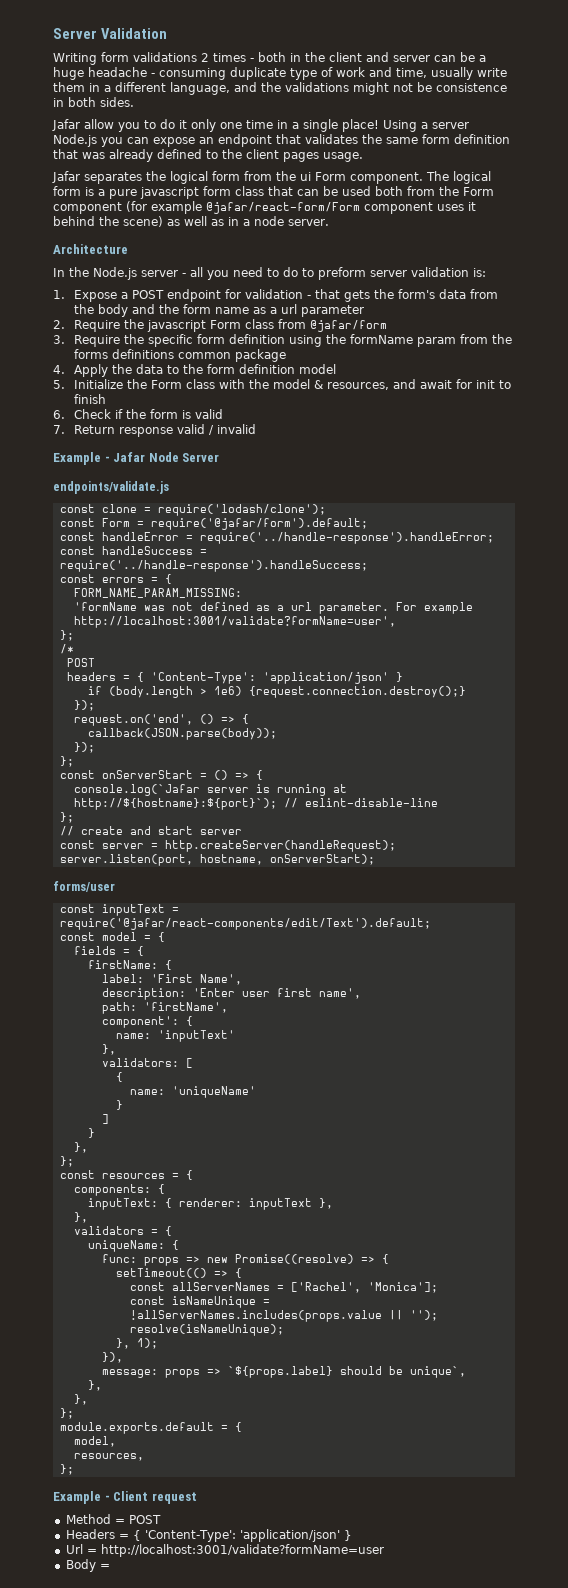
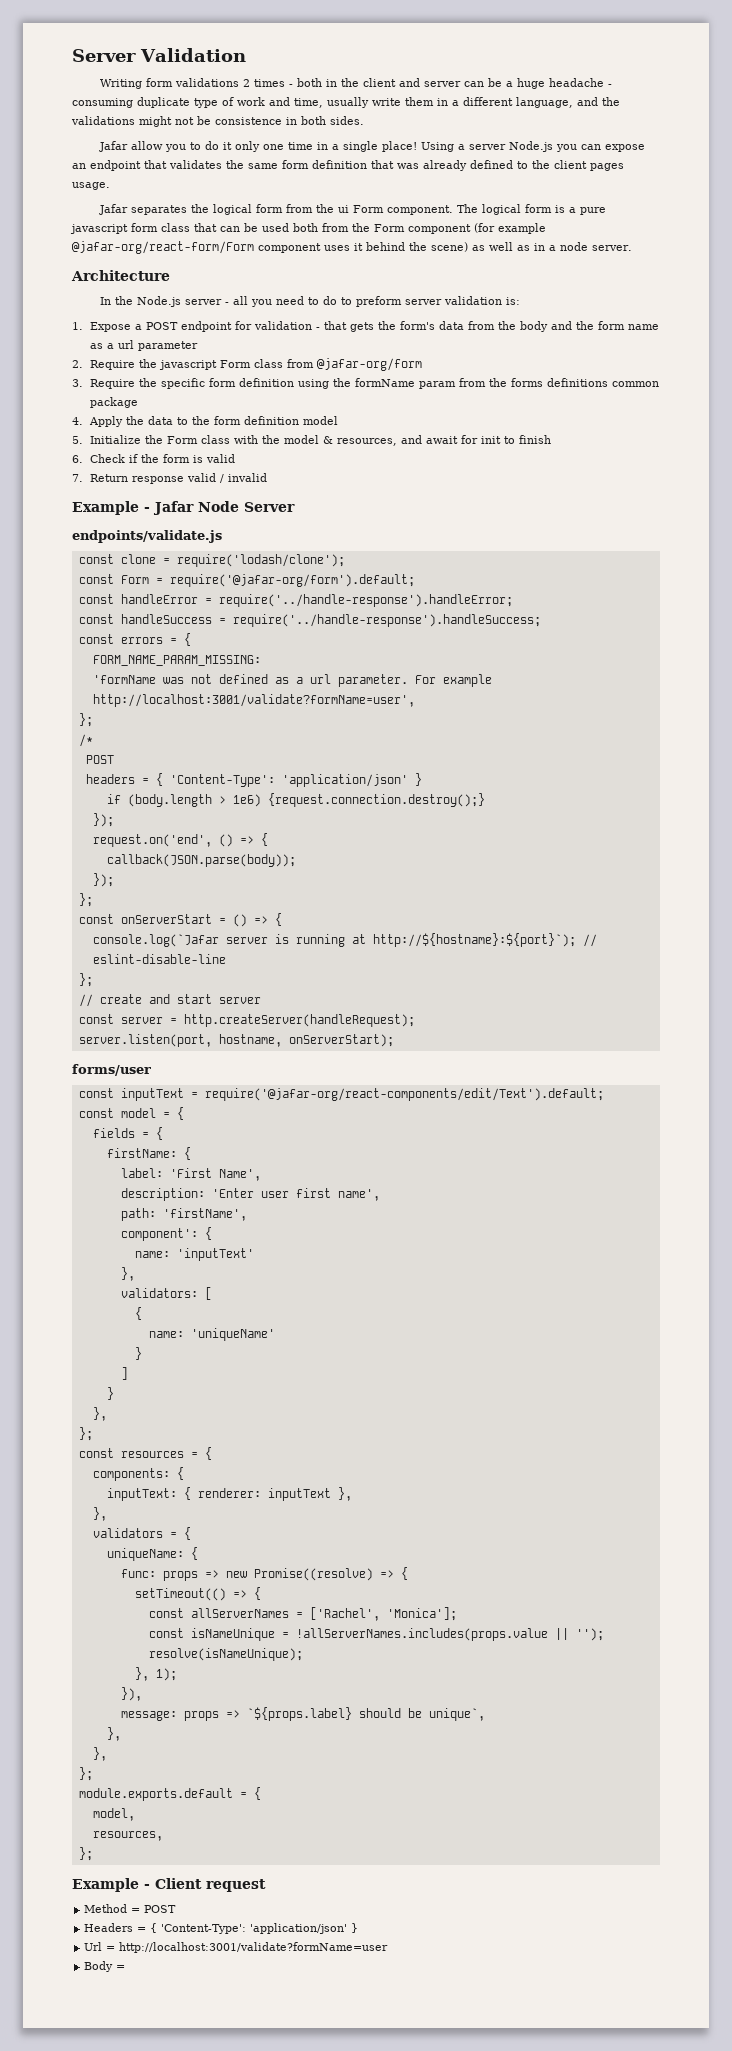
- The logical form is a pure javascript form class that can be used both from the Form component (for example @jafar/react-form/Form component uses it behind the scene) as well as in a node server.
+ The logical form is a pure javascript form class that can be used both from the Form component (for example @jafar-org/react-form/Form component uses it behind the scene) as well as in a node server.
- 2. Require the javascript Form class from @jafar/form
+ 2. Require the javascript Form class from @jafar-org/form
- const Form = require('@jafar/form').default;
+ const Form = require('@jafar-org/form').default;
- const inputText = require('@jafar/react-components/edit/Text').default;
+ const inputText = require('@jafar-org/react-components/edit/Text').default;

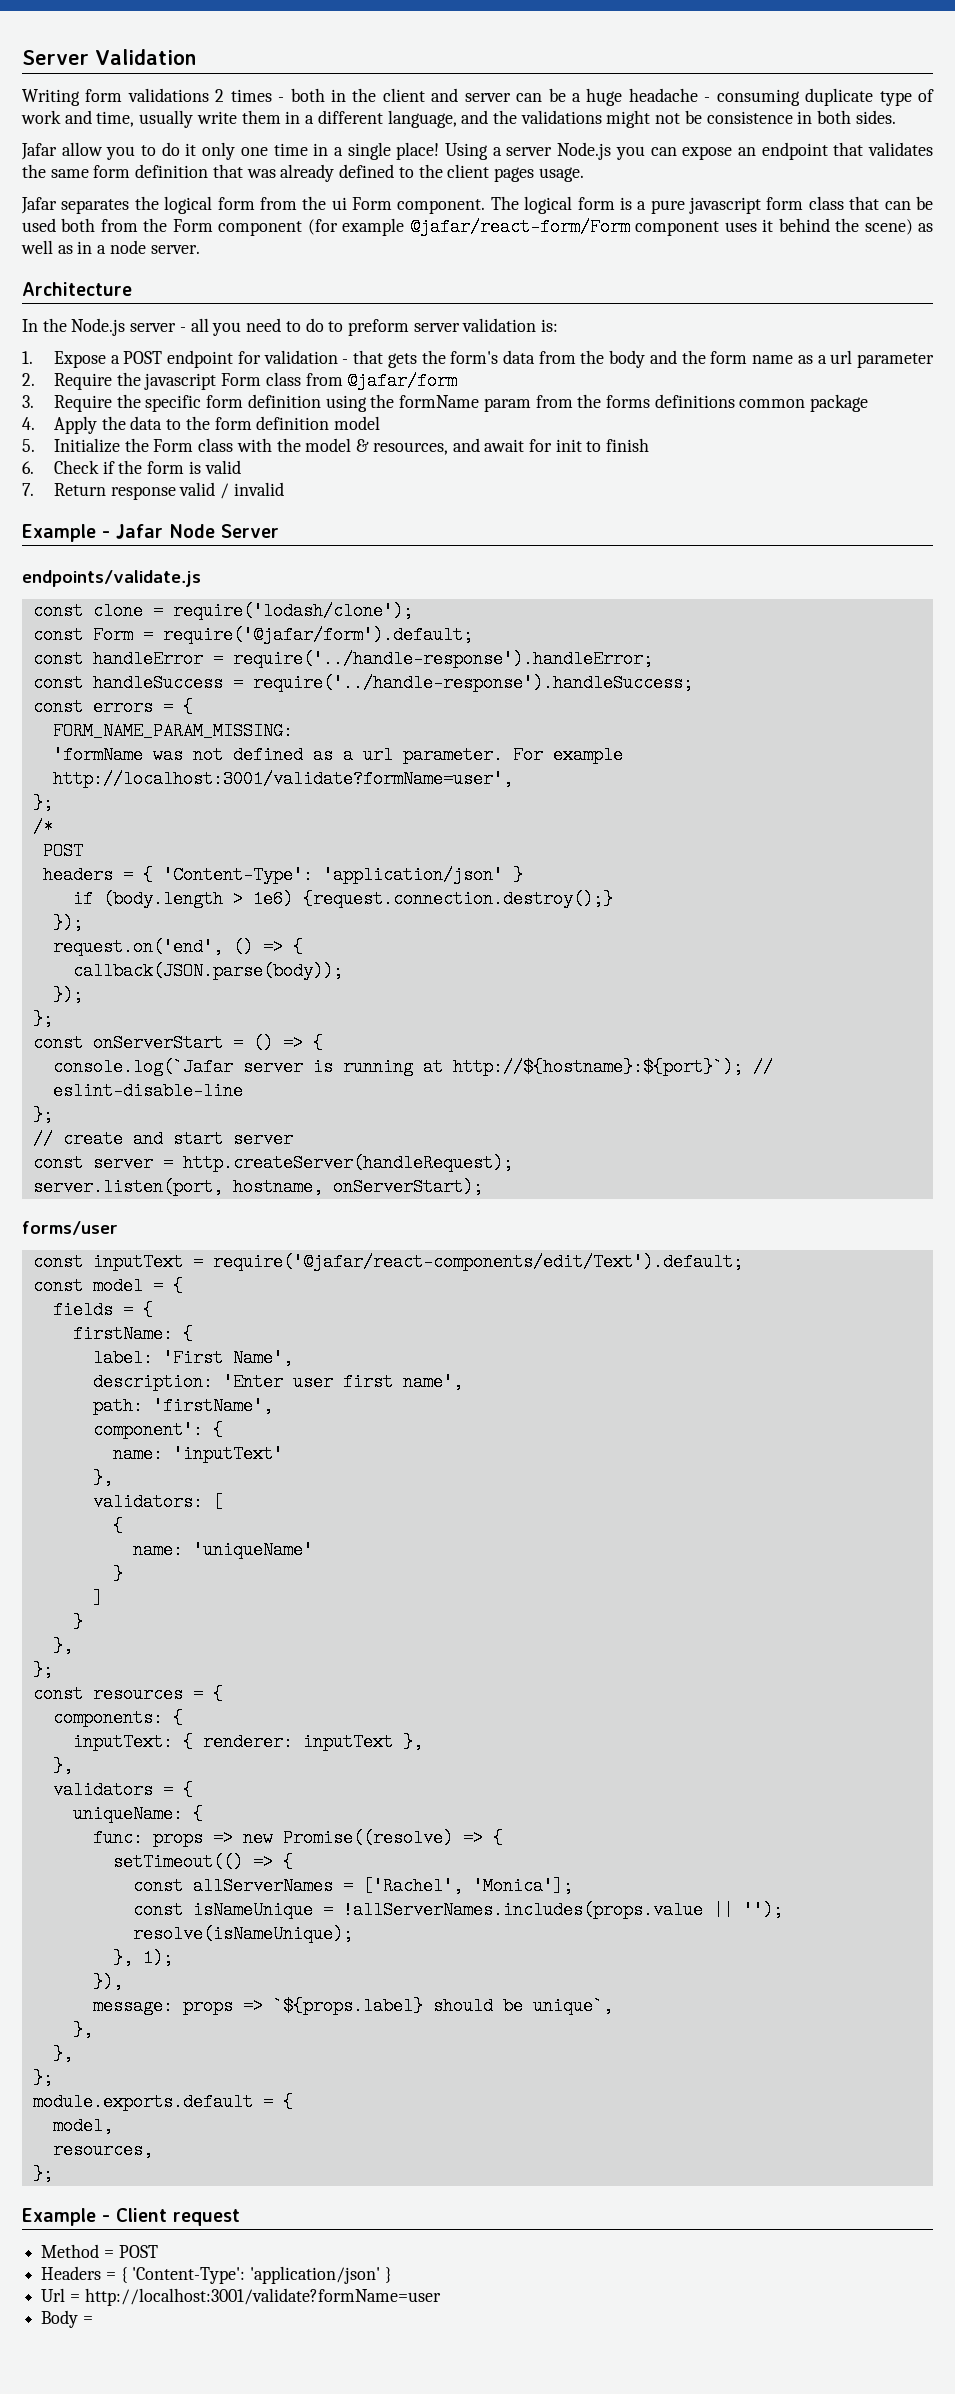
- The logical form is a pure javascript form class that can be used both from the Form component (for example @jafar-org/react-form/Form component uses it behind the scene) as well as in a node server.
+ The logical form is a pure javascript form class that can be used both from the Form component (for example @jafar/react-form/Form component uses it behind the scene) as well as in a node server.
- 2. Require the javascript Form class from @jafar-org/form
+ 2. Require the javascript Form class from @jafar/form
- const Form = require('@jafar-org/form').default;
+ const Form = require('@jafar/form').default;
- const inputText = require('@jafar-org/react-components/edit/Text').default;
+ const inputText = require('@jafar/react-components/edit/Text').default;

